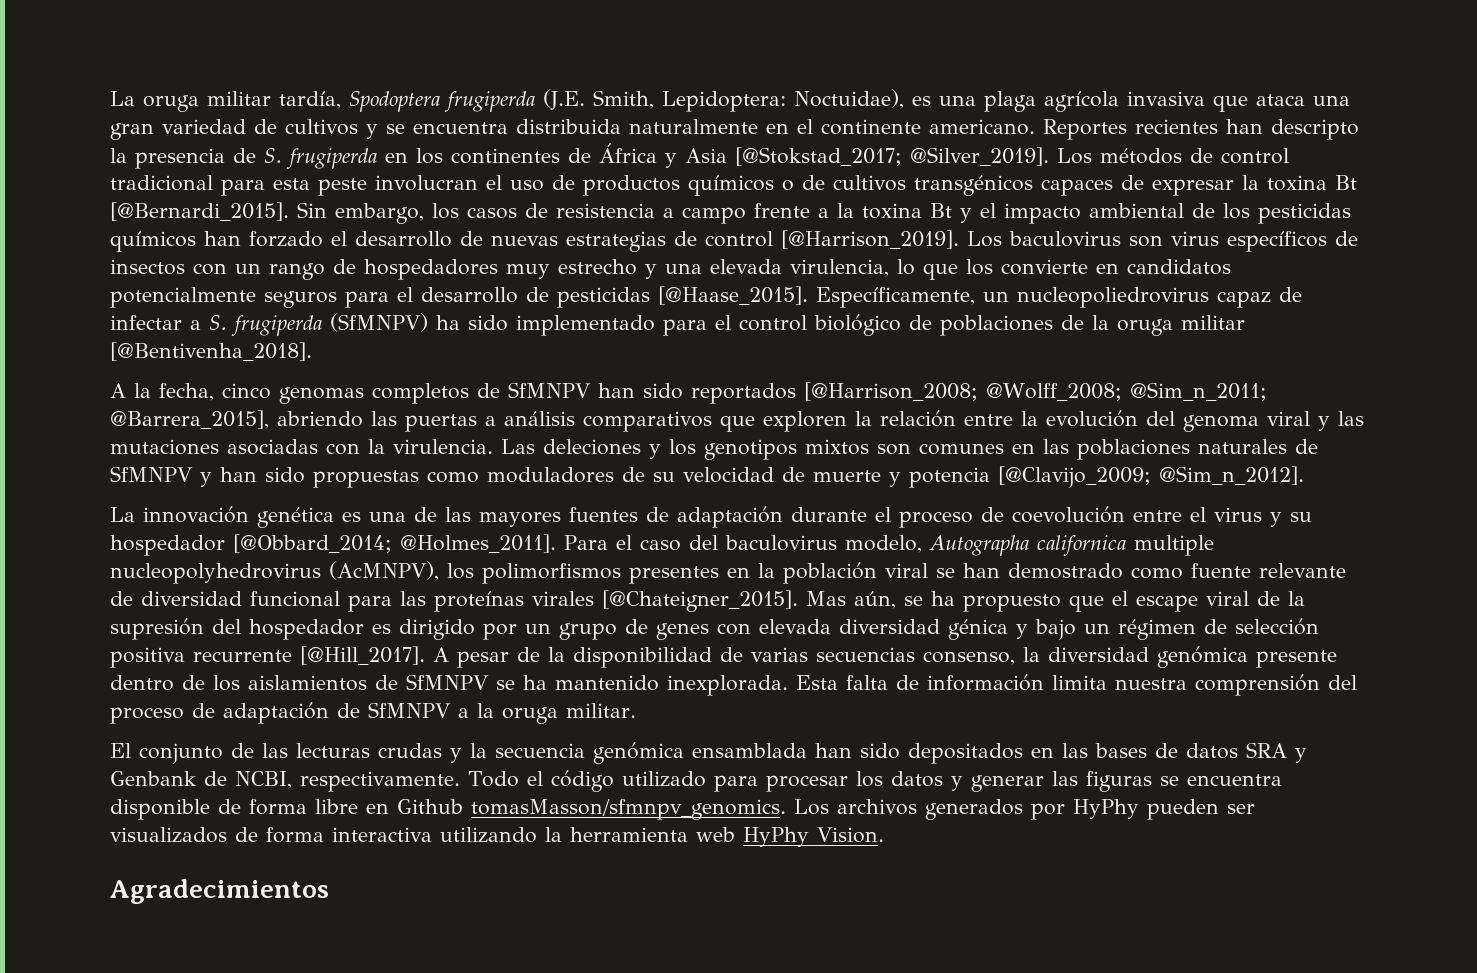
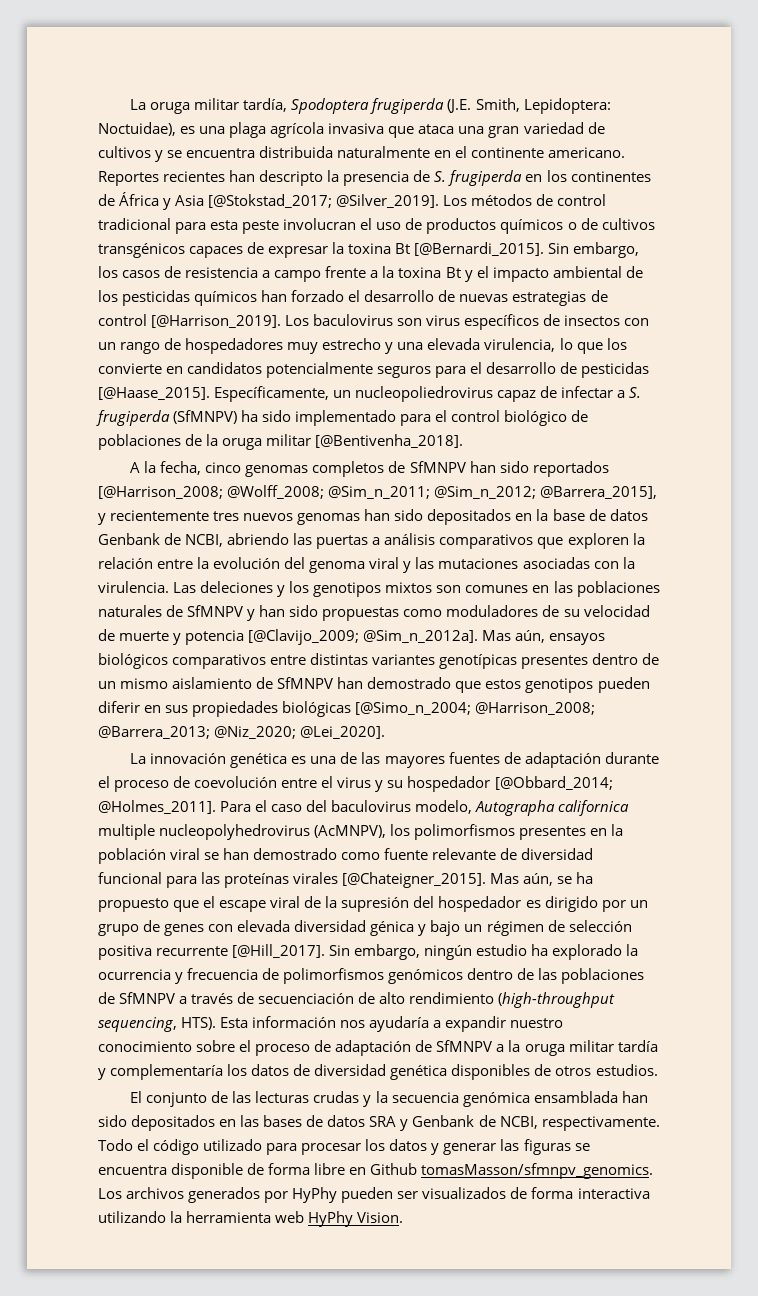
- A la fecha, cinco genomas completos de SfMNPV han sido reportados [@Harrison_2008; @Wolff_2008; @Sim_n_2011; @Barrera_2015], abriendo las puertas a análisis comparativos que exploren la relación entre la evolución del genoma viral y las mutaciones asociadas con la virulencia.
+ A la fecha, cinco genomas completos de SfMNPV han sido reportados [@Harrison_2008; @Wolff_2008; @Sim_n_2011; @Sim_n_2012; @Barrera_2015], y recientemente tres nuevos genomas han sido depositados en la base de datos Genbank de NCBI, abriendo las puertas a análisis comparativos que exploren la relación entre la evolución del genoma viral y las mutaciones asociadas con la virulencia.
- Las deleciones y los genotipos mixtos son comunes en las poblaciones naturales de SfMNPV y han sido propuestas como moduladores de su velocidad de muerte y potencia [@Clavijo_2009; @Sim_n_2012].
+ Las deleciones y los genotipos mixtos son comunes en las poblaciones naturales de SfMNPV y han sido propuestas como moduladores de su velocidad de muerte y potencia [@Clavijo_2009; @Sim_n_2012a]. Mas aún, ensayos biológicos comparativos entre distintas variantes genotípicas presentes dentro de un mismo aislamiento de SfMNPV han demostrado que estos genotipos pueden diferir en sus propiedades biológicas [@Simo_n_2004; @Harrison_2008; @Barrera_2013; @Niz_2020; @Lei_2020].
- A pesar de la disponibilidad de varias secuencias consenso, la diversidad genómica presente dentro de los aislamientos de SfMNPV se ha mantenido inexplorada. Esta falta de información limita nuestra comprensión del proceso de adaptación de SfMNPV a la oruga militar.
+ Sin embargo, ningún estudio ha explorado la ocurrencia y frecuencia de polimorfismos genómicos dentro de las poblaciones de SfMNPV a través de secuenciación de alto rendimiento (high-throughput sequencing, HTS). Esta información nos ayudaría a expandir nuestro conocimiento sobre el proceso de adaptación de SfMNPV a la oruga militar tardía y complementaría los datos de diversidad genética disponibles de otros estudios.
- Agradecimientos

